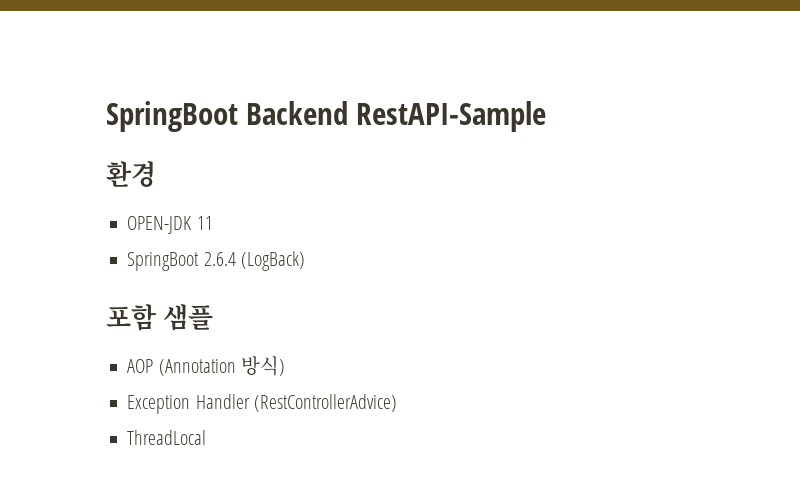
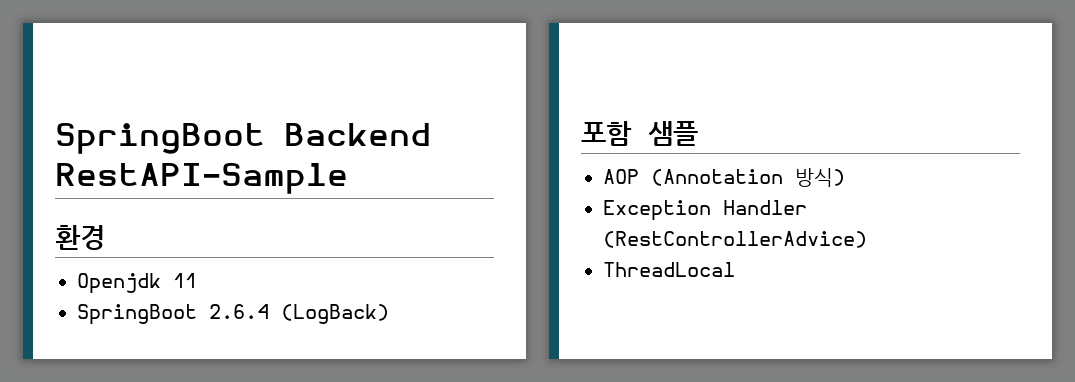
- OPEN-JDK 11
+ Openjdk 11

